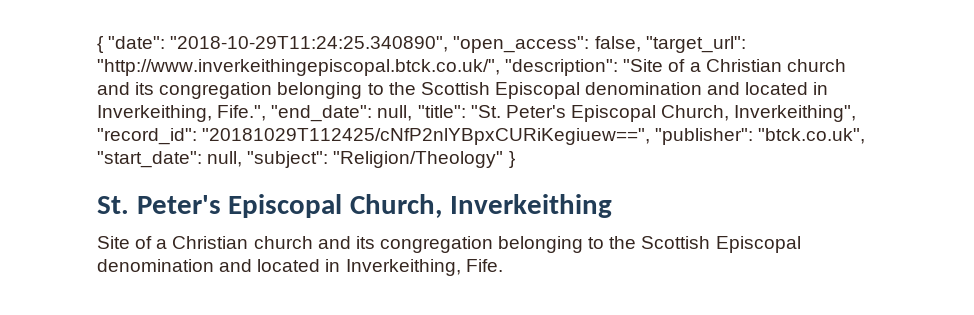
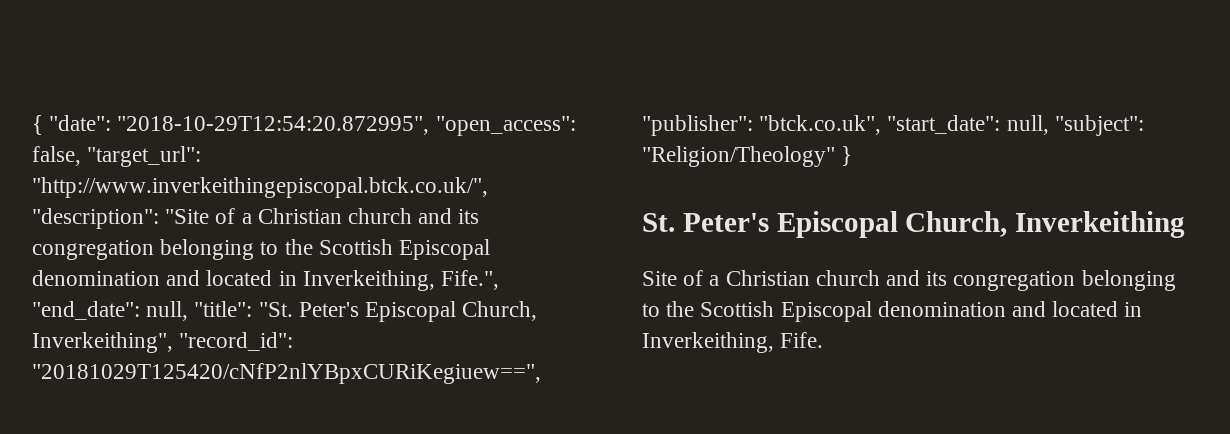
- { "date": "2018-10-29T11:24:25.340890", "open_access": false, "target_url": "http://www.inverkeithingepiscopal.btck.co.uk/", "description": "Site of a Christian church and its congregation belonging to the Scottish Episcopal denomination and located in Inverkeithing, Fife.", "end_date": null, "title": "St. Peter's Episcopal Church, Inverkeithing", "record_id": "20181029T112425/cNfP2nlYBpxCURiKegiuew==", "publisher": "btck.co.uk", "start_date": null, "subject": "Religion/Theology" }
+ { "date": "2018-10-29T12:54:20.872995", "open_access": false, "target_url": "http://www.inverkeithingepiscopal.btck.co.uk/", "description": "Site of a Christian church and its congregation belonging to the Scottish Episcopal denomination and located in Inverkeithing, Fife.", "end_date": null, "title": "St. Peter's Episcopal Church, Inverkeithing", "record_id": "20181029T125420/cNfP2nlYBpxCURiKegiuew==", "publisher": "btck.co.uk", "start_date": null, "subject": "Religion/Theology" }

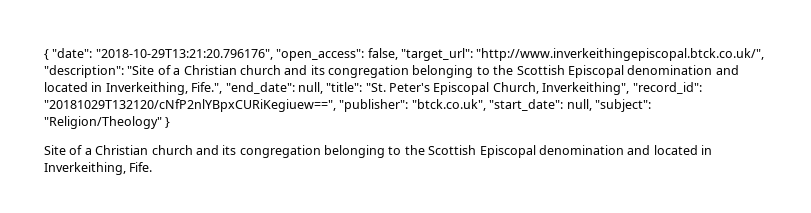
- { "date": "2018-10-29T12:54:20.872995", "open_access": false, "target_url": "http://www.inverkeithingepiscopal.btck.co.uk/", "description": "Site of a Christian church and its congregation belonging to the Scottish Episcopal denomination and located in Inverkeithing, Fife.", "end_date": null, "title": "St. Peter's Episcopal Church, Inverkeithing", "record_id": "20181029T125420/cNfP2nlYBpxCURiKegiuew==", "publisher": "btck.co.uk", "start_date": null, "subject": "Religion/Theology" }
+ { "date": "2018-10-29T13:21:20.796176", "open_access": false, "target_url": "http://www.inverkeithingepiscopal.btck.co.uk/", "description": "Site of a Christian church and its congregation belonging to the Scottish Episcopal denomination and located in Inverkeithing, Fife.", "end_date": null, "title": "St. Peter's Episcopal Church, Inverkeithing", "record_id": "20181029T132120/cNfP2nlYBpxCURiKegiuew==", "publisher": "btck.co.uk", "start_date": null, "subject": "Religion/Theology" }
- St. Peter's Episcopal Church, Inverkeithing

